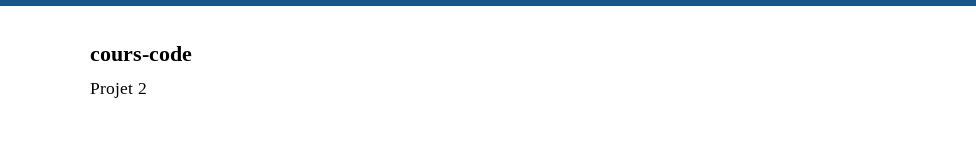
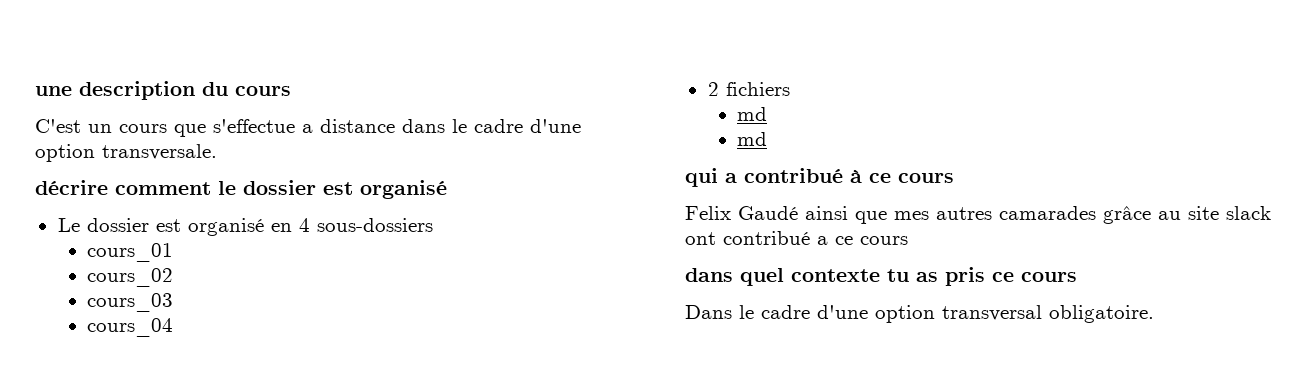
- cours-code
- Projet 2
+ une description du cours
+ C'est un cours que s'effectue a distance dans le cadre d'une option transversale.
+ décrire comment le dossier est organisé
+ Le dossier est organisé en 4 sous-dossiers
+ cours_01
+ cours_02
+ cours_03
+ cours_04
+ 2 fichiers
+ md
+ md
+ qui a contribué à ce cours
+ Felix Gaudé ainsi que mes autres camarades grâce au site slack ont contribué a ce cours
+ dans quel contexte tu as pris ce cours
+ Dans le cadre d'une option transversal obligatoire.

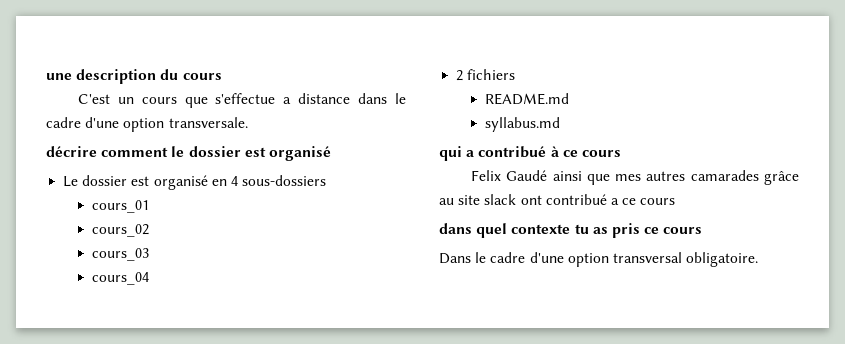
  2 fichiers
- md
- md
+ README.md
+ syllabus.md

